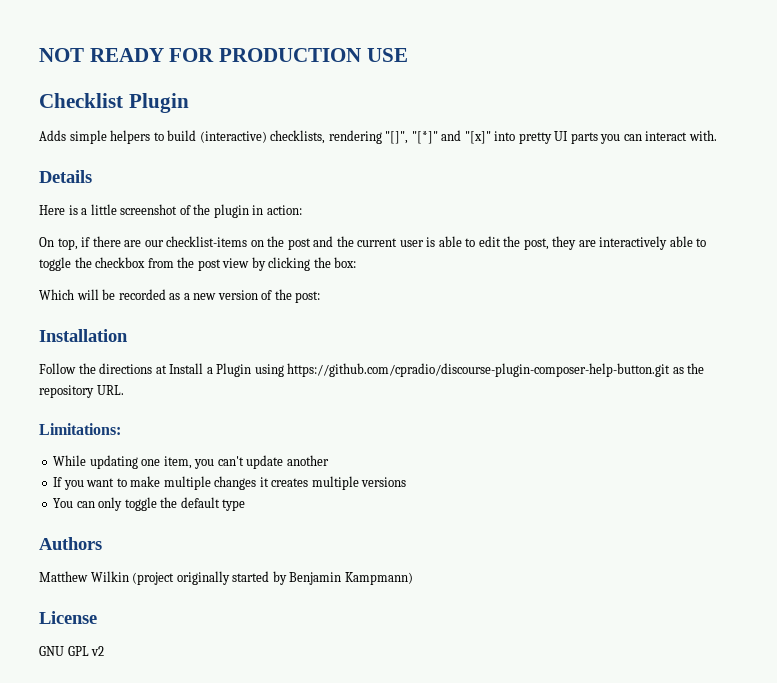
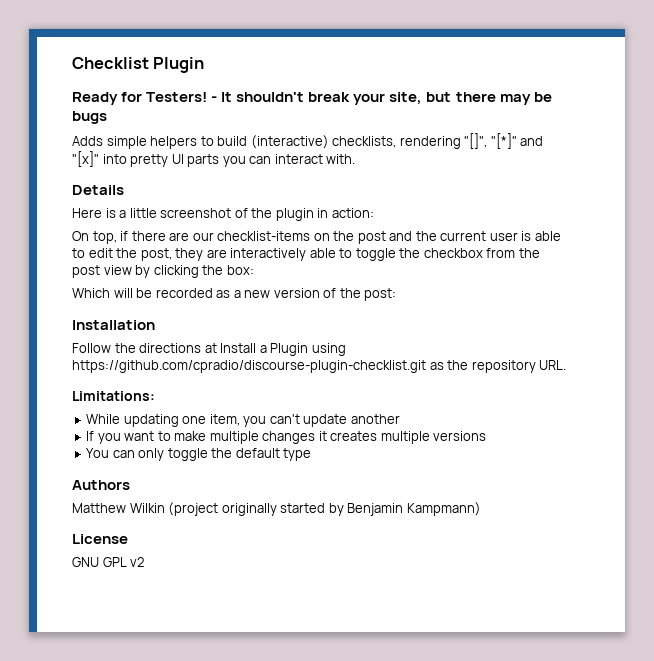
- NOT READY FOR PRODUCTION USE
  Checklist Plugin
+ Ready for Testers! - It shouldn't break your site, but there may be bugs
- Follow the directions at Install a Plugin using https://github.com/cpradio/discourse-plugin-composer-help-button.git as the repository URL.
+ Follow the directions at Install a Plugin using https://github.com/cpradio/discourse-plugin-checklist.git as the repository URL.

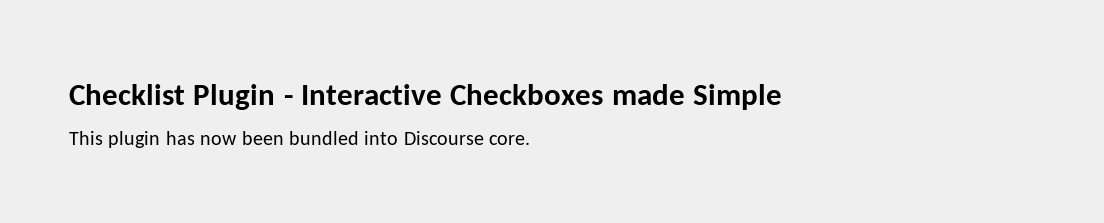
- Checklist Plugin
- Ready for Testers! - It shouldn't break your site, but there may be bugs
- Adds simple helpers to build (interactive) checklists, rendering "[]", "[*]" and "[x]" into pretty UI parts you can interact with.
- Details
- Here is a little screenshot of the plugin in action:
- On top, if there are our checklist-items on the post and the current user is able to edit the post, they are interactively able to toggle the checkbox from the post view by clicking the box:
- Which will be recorded as a new version of the post:
- Installation
- Follow the directions at Install a Plugin using https://github.com/cpradio/discourse-plugin-checklist.git as the repository URL.
- Limitations:
- While updating one item, you can't update another
- If you want to make multiple changes it creates multiple versions
- You can only toggle the default type
- Authors
- Matthew Wilkin (project originally started by Benjamin Kampmann)
- License
- GNU GPL v2
+ Checklist Plugin - Interactive Checkboxes made Simple
+ This plugin has now been bundled into Discourse core.

